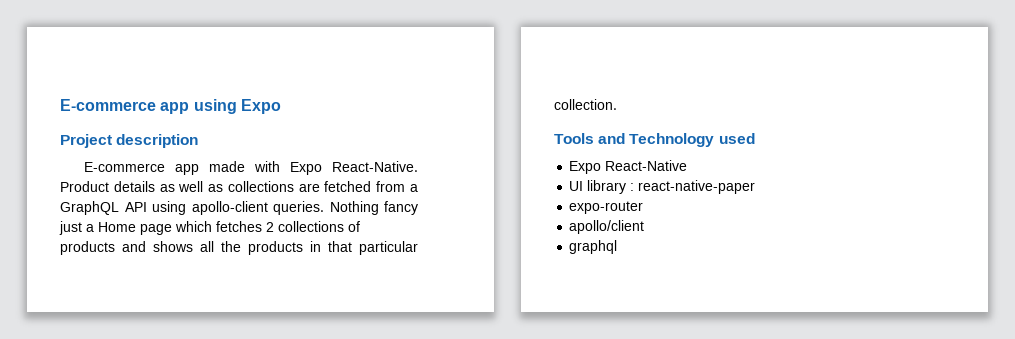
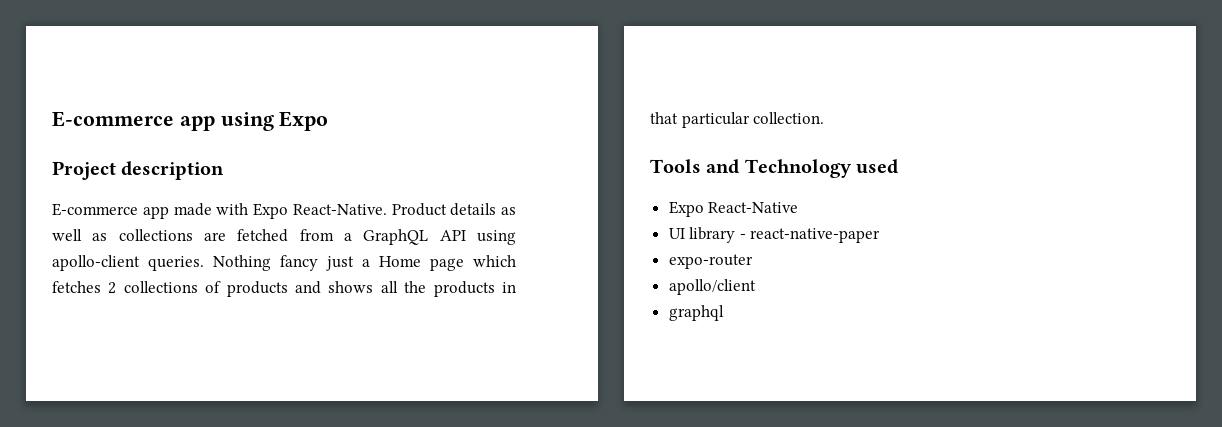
- UI library : react-native-paper
+ UI library - react-native-paper

